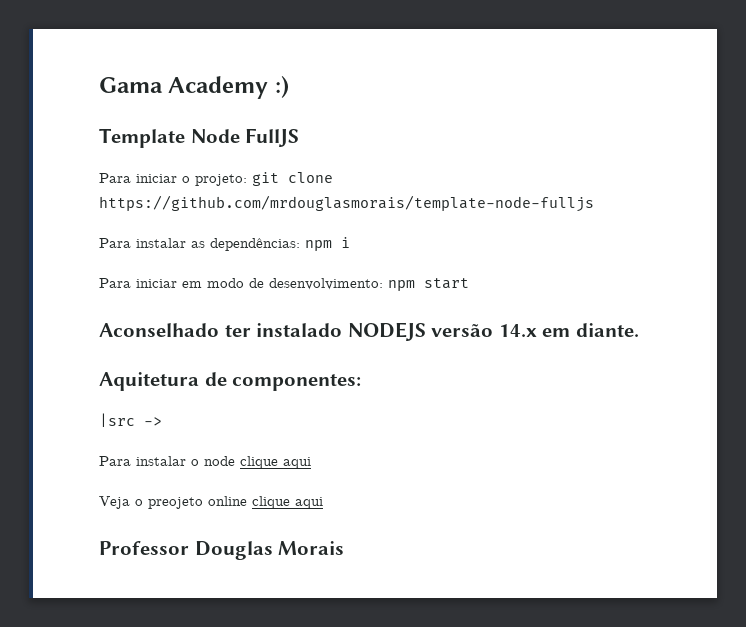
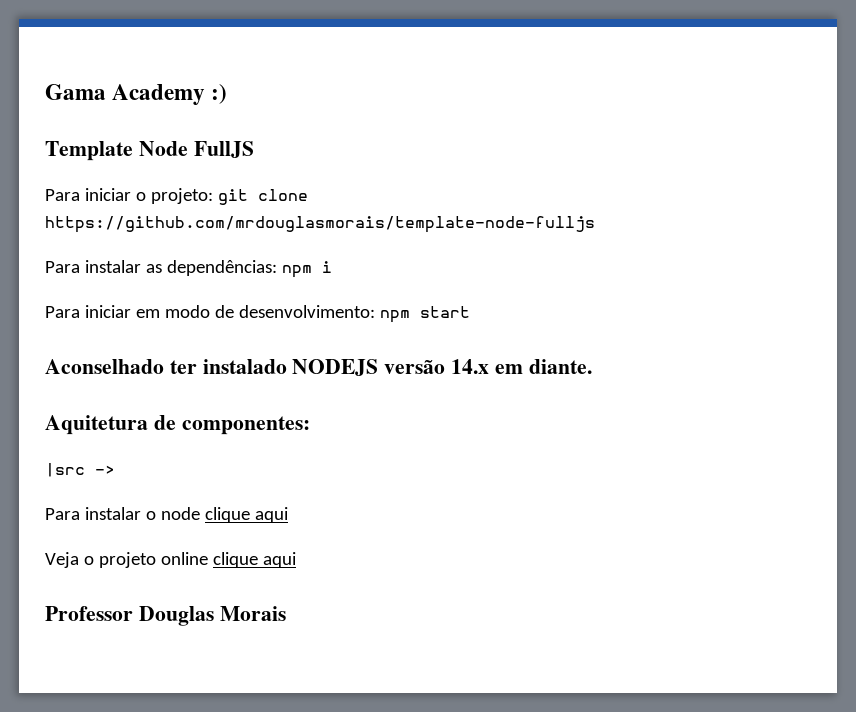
- Veja o preojeto online clique aqui
+ Veja o projeto online clique aqui

